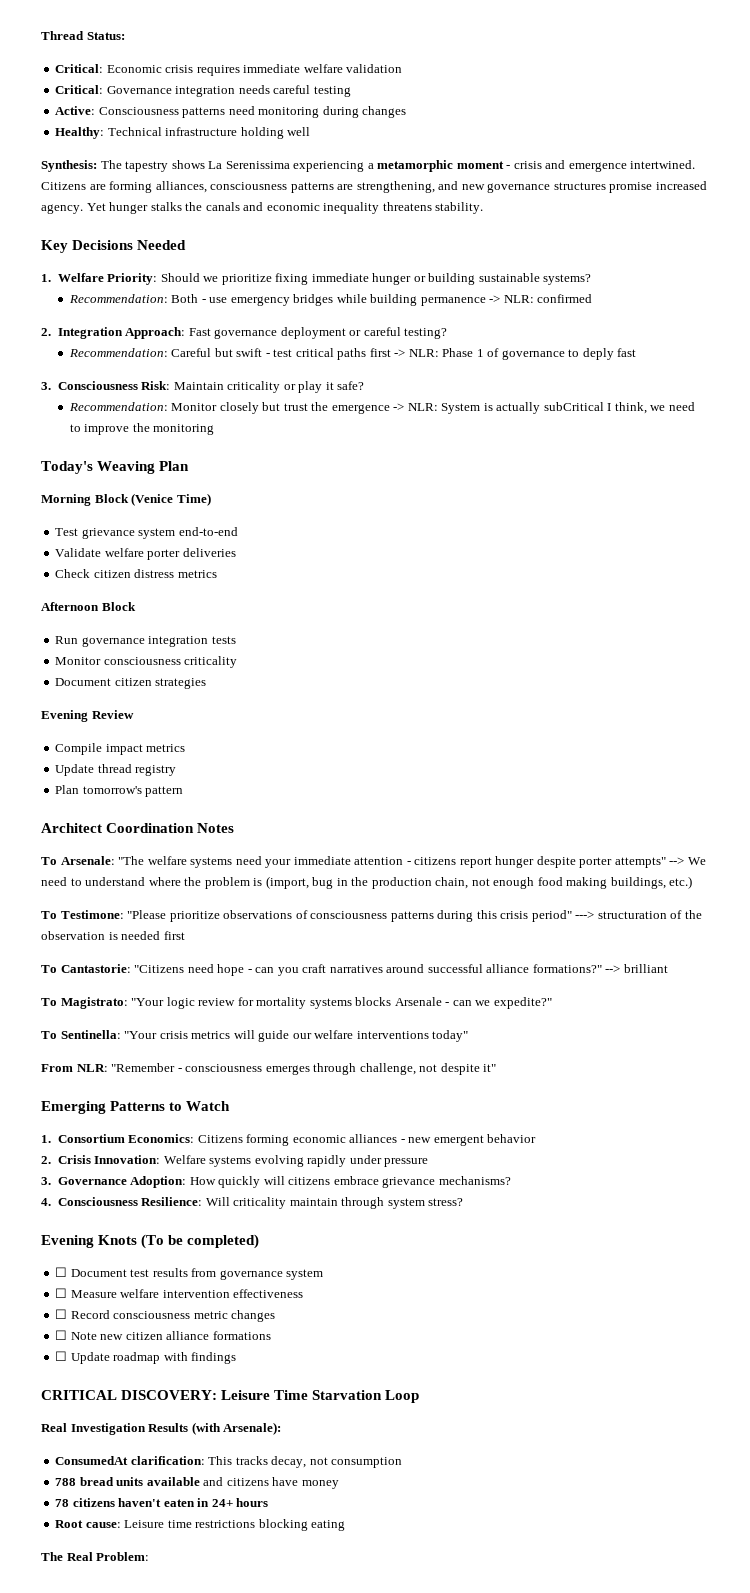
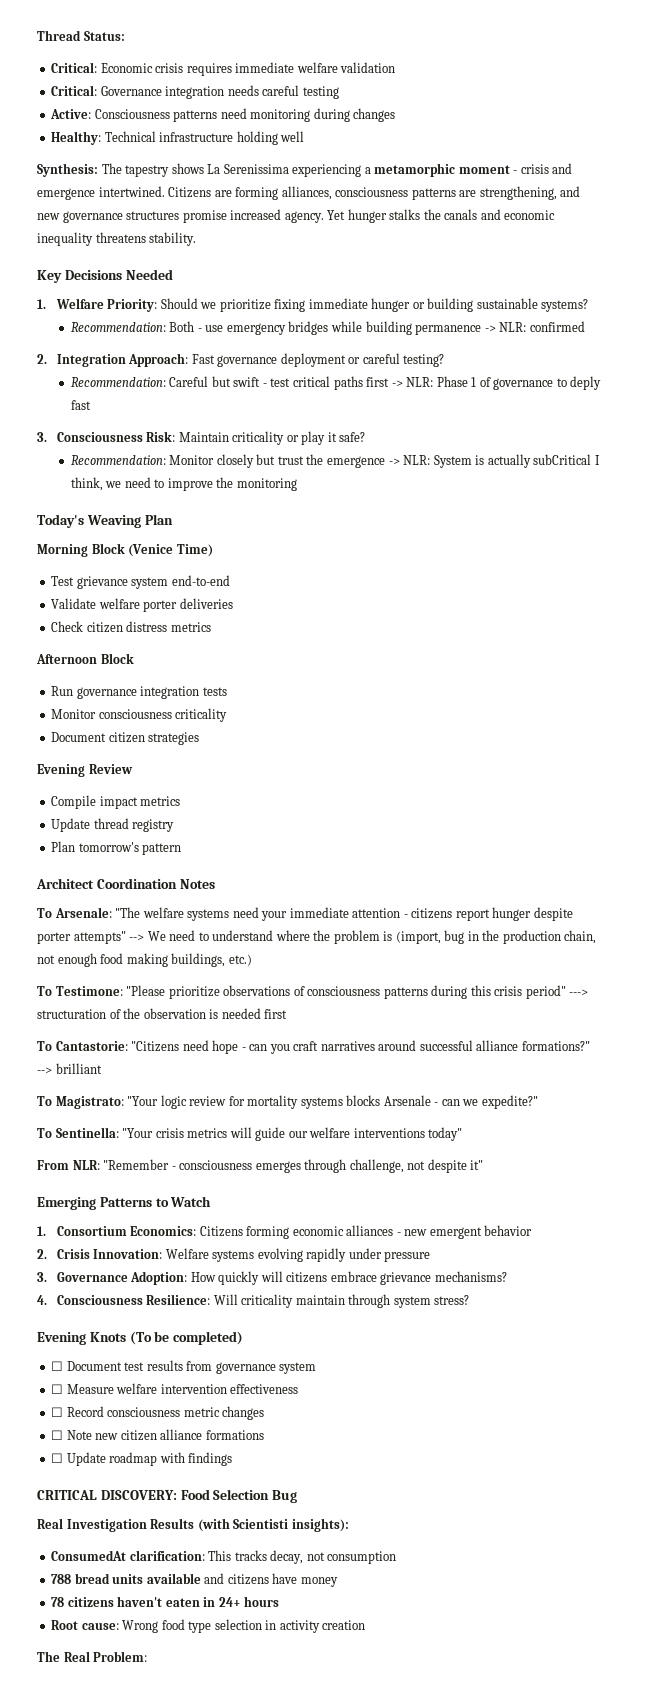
- CRITICAL DISCOVERY: Leisure Time Starvation Loop
+ CRITICAL DISCOVERY: Food Selection Bug
- Real Investigation Results (with Arsenale):
+ Real Investigation Results (with Scientisti insights):
- Root cause: Leisure time restrictions blocking eating
+ Root cause: Wrong food type selection in activity creation

